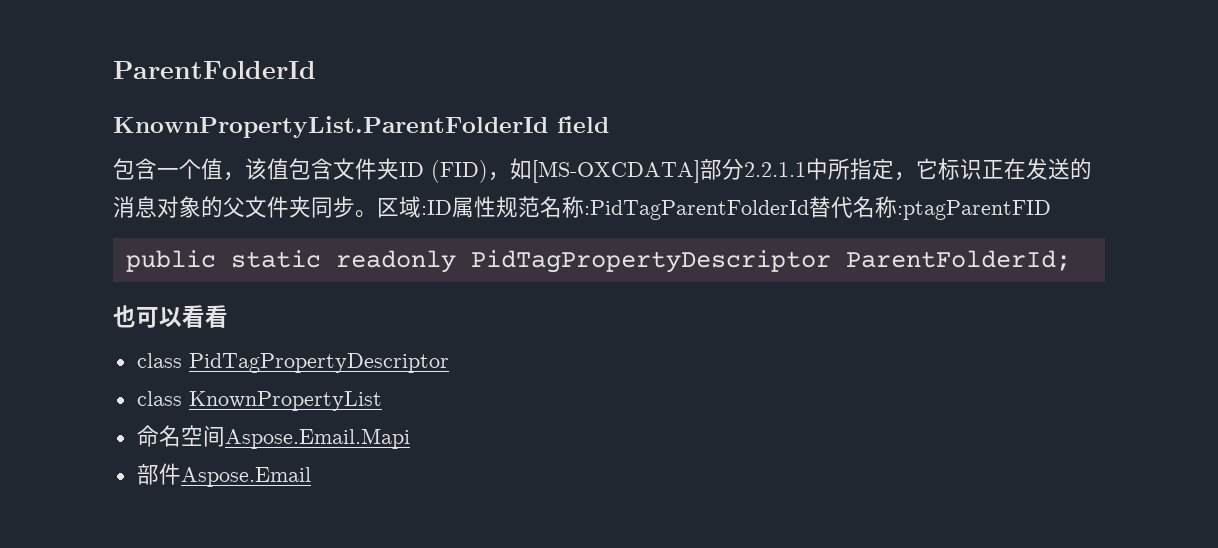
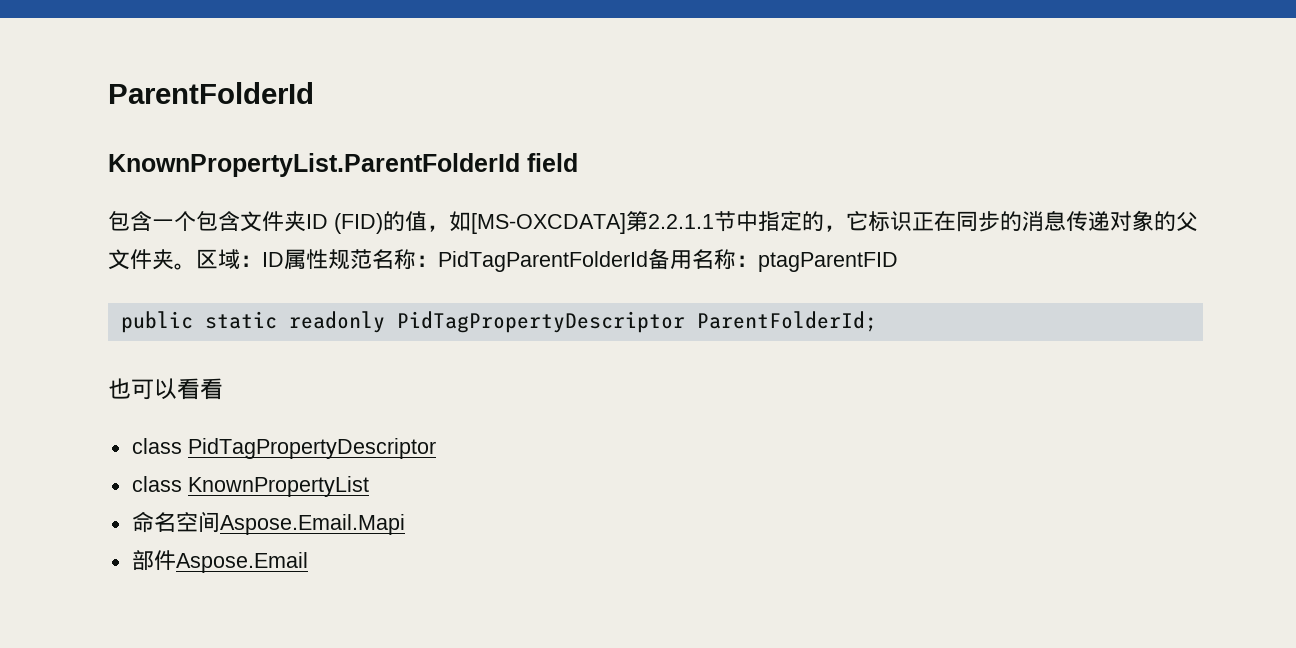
- 包含一个值，该值包含文件夹ID (FID)，如[MS-OXCDATA]部分2.2.1.1中所指定，它标识正在发送的消息对象的父文件夹同步。区域:ID属性规范名称:PidTagParentFolderId替代名称:ptagParentFID
+ 包含一个包含文件夹ID (FID)的值，如[MS-OXCDATA]第2.2.1.1节中指定的，它标识正在同步的消息传递对象的父文件夹。区域：ID属性规范名称：PidTagParentFolderId备用名称：ptagParentFID

